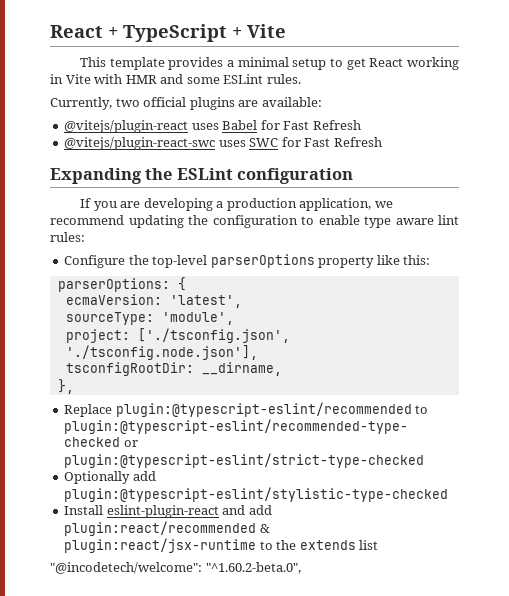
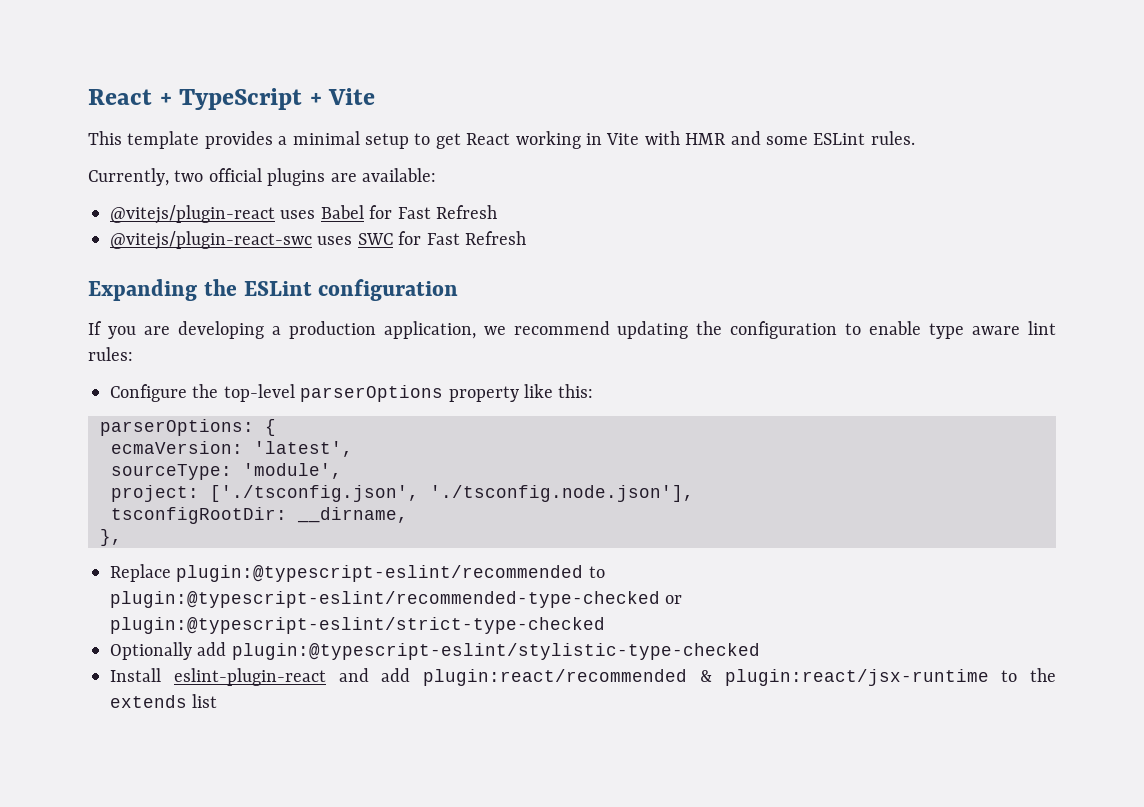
- "@incodetech/welcome": "^1.60.2-beta.0",

